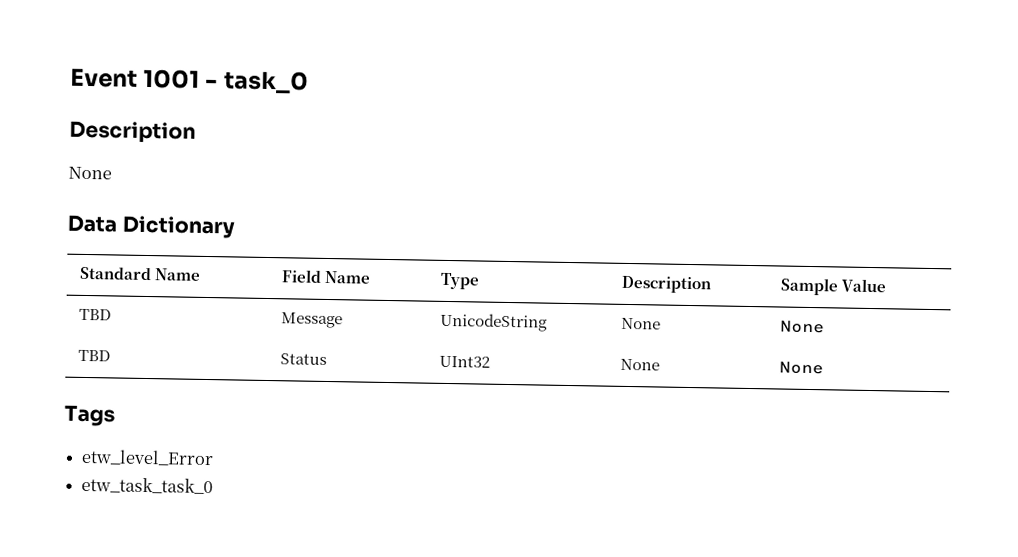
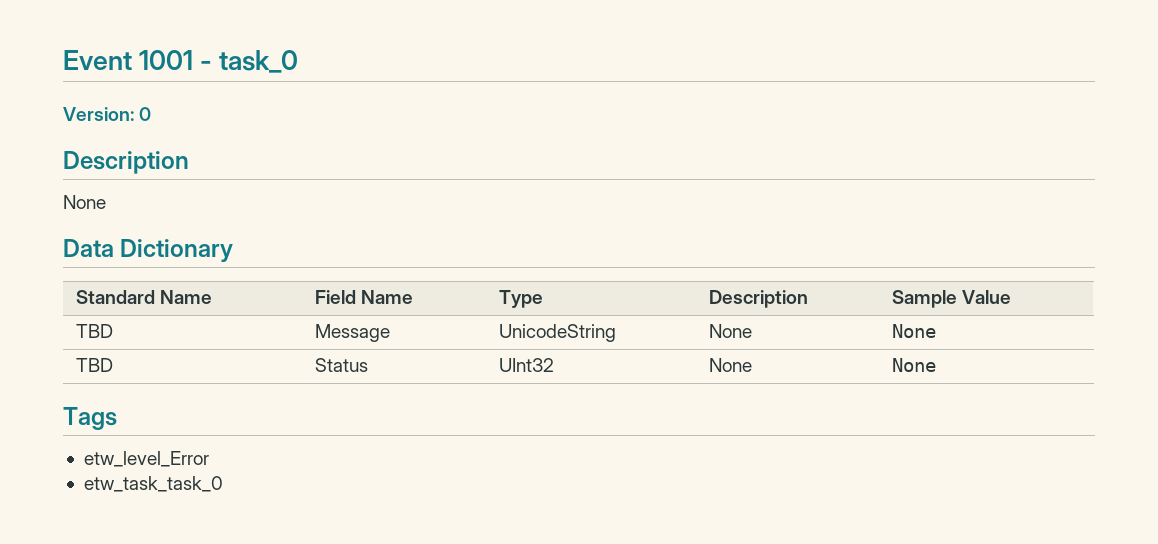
+ Version: 0

